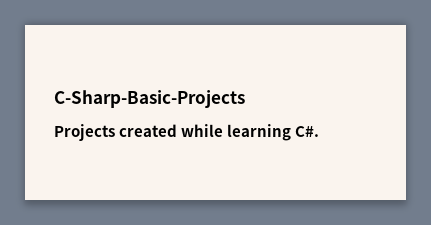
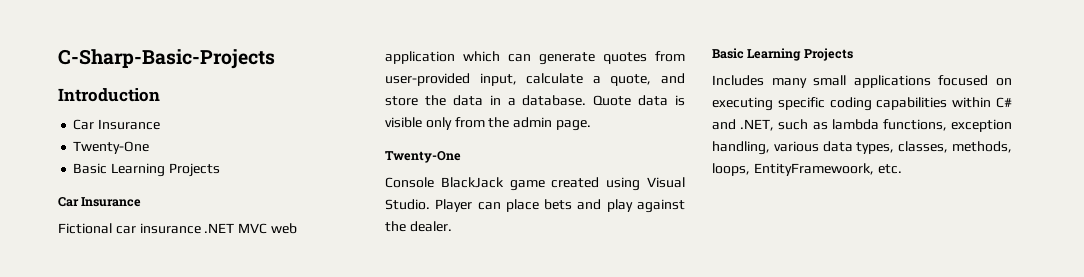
- Projects created while learning C#.
+ Introduction
+ Car Insurance
+ Twenty-One
+ Basic Learning Projects
+ Car Insurance
+ Fictional car insurance .NET MVC web application which can generate quotes from user-provided input, calculate a quote, and store the data in a database. Quote data is visible only from the admin page.
+ Twenty-One
+ Console BlackJack game created using Visual Studio. Player can place bets and play against the dealer.
+ Basic Learning Projects
+ Includes many small applications focused on executing specific coding capabilities within C# and .NET, such as lambda functions, exception handling, various data types, classes, methods, loops, EntityFramewoork, etc.

